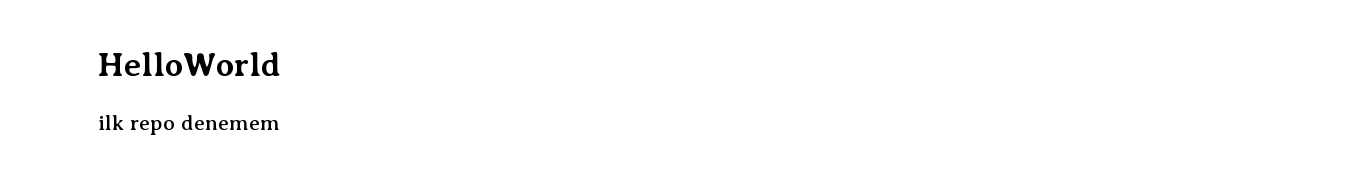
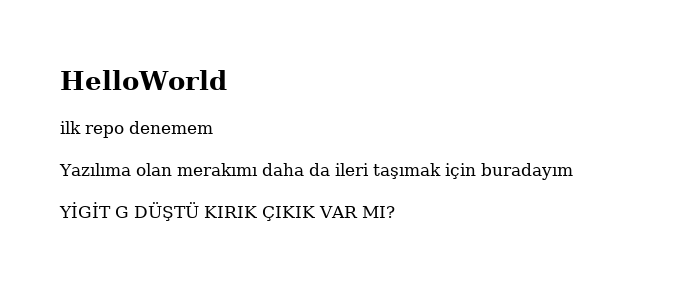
+ Yazılıma olan merakımı daha da ileri taşımak için buradayım
+ YİGİT G DÜŞTÜ KIRIK ÇIKIK VAR MI?

